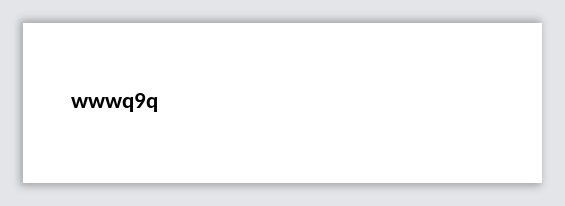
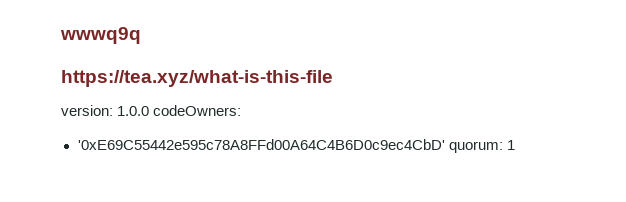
+ https://tea.xyz/what-is-this-file
+ version: 1.0.0 codeOwners:
+ '0xE69C55442e595c78A8FFd00A64C4B6D0c9ec4CbD' quorum: 1

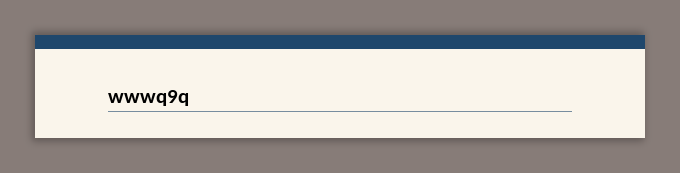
- https://tea.xyz/what-is-this-file
- version: 1.0.0 codeOwners:
- '0xE69C55442e595c78A8FFd00A64C4B6D0c9ec4CbD' quorum: 1

